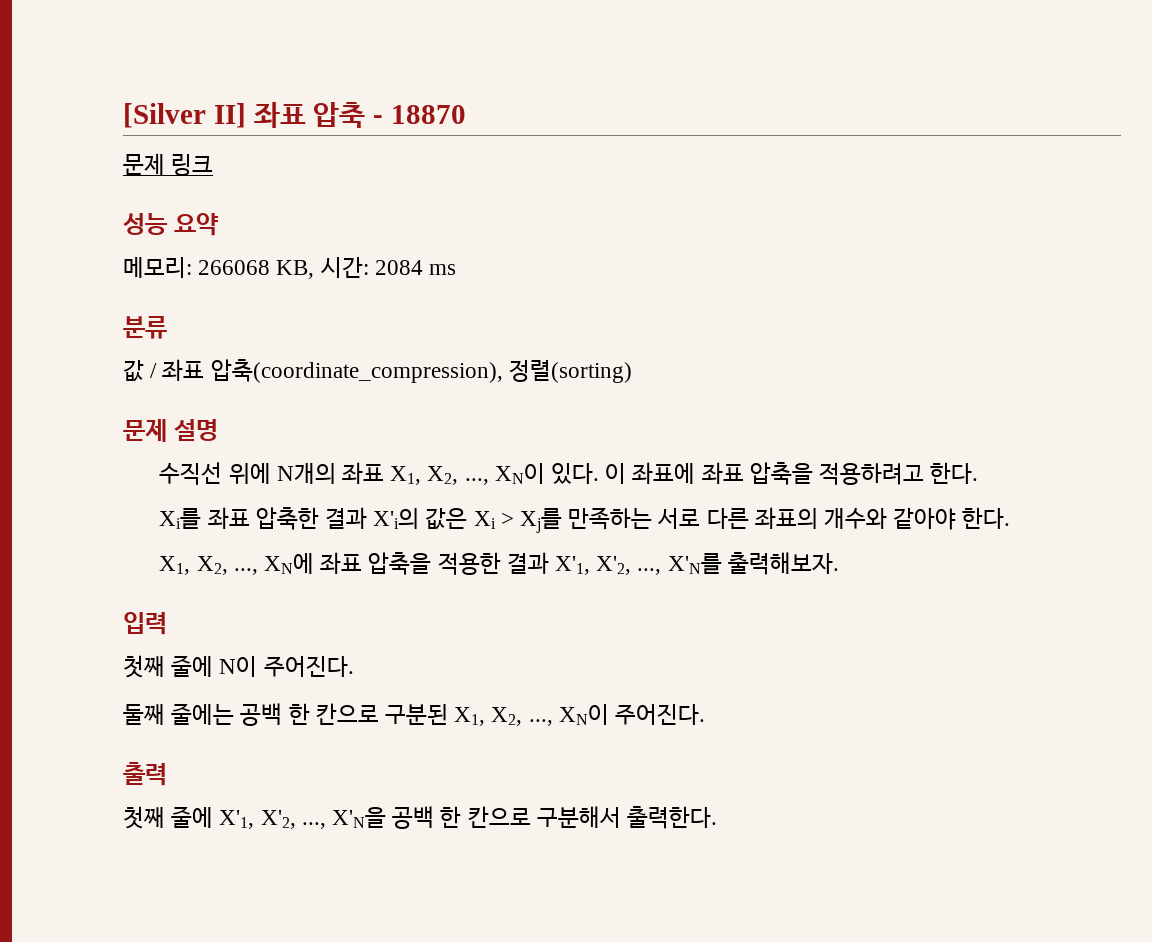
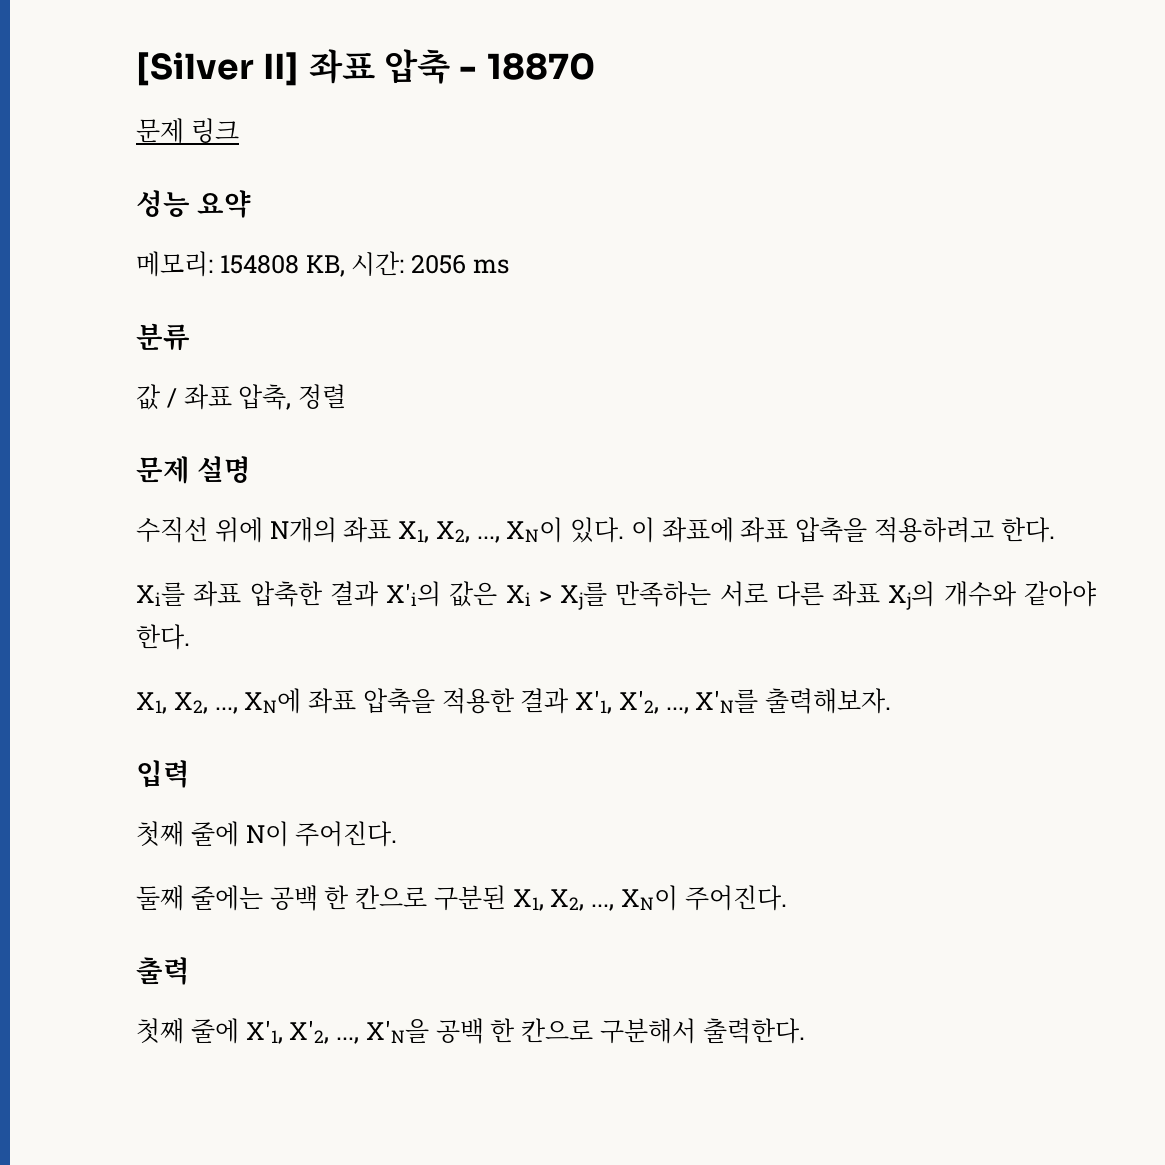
- 메모리: 266068 KB, 시간: 2084 ms
+ 메모리: 154808 KB, 시간: 2056 ms
- 값 / 좌표 압축(coordinate_compression), 정렬(sorting)
+ 값 / 좌표 압축, 정렬
- Xi를 좌표 압축한 결과 X'i의 값은 Xi > Xj를 만족하는 서로 다른 좌표의 개수와 같아야 한다.
+ Xi를 좌표 압축한 결과 X'i의 값은 Xi > Xj를 만족하는 서로 다른 좌표 Xj의 개수와 같아야 한다.

